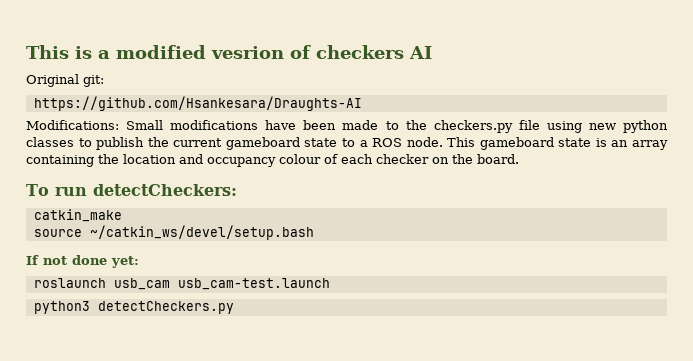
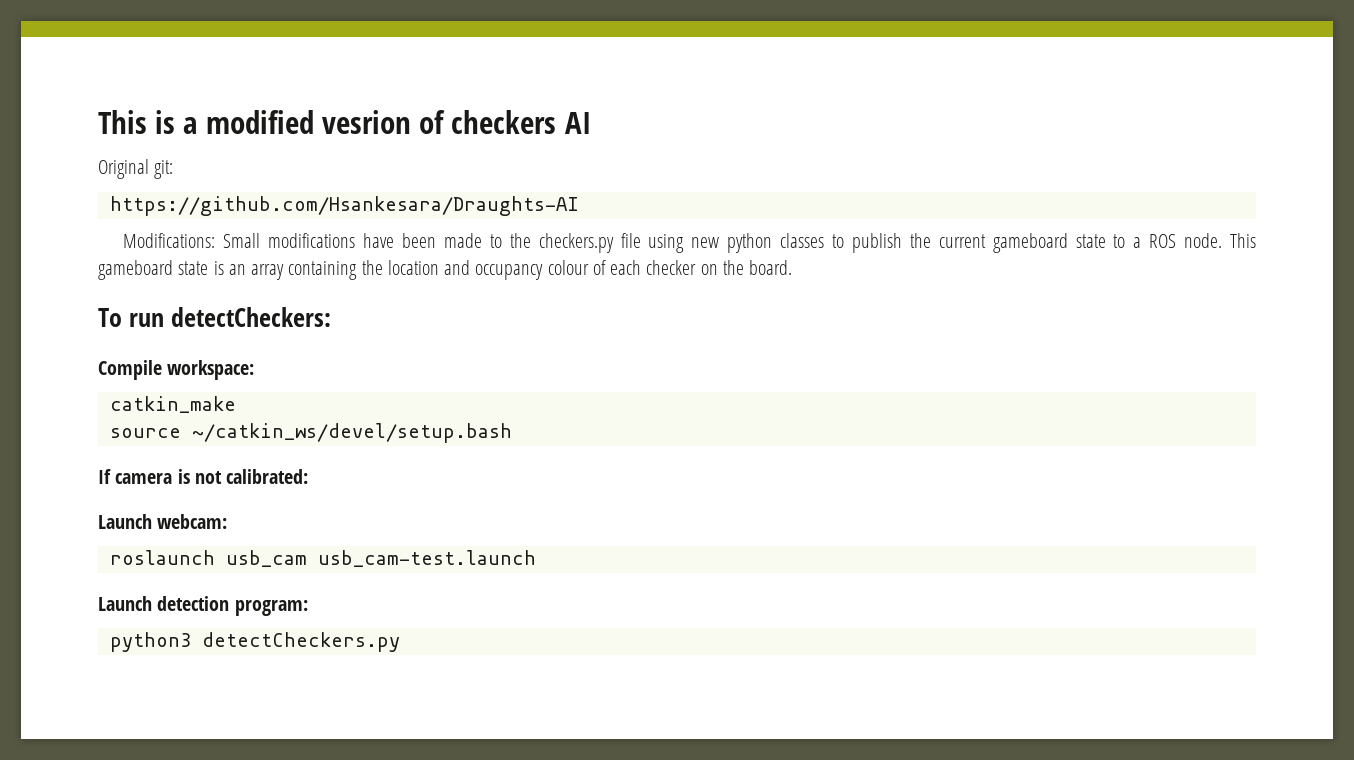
+ Compile workspace:
- If not done yet:
+ If camera is not calibrated:
+ Launch webcam:
+ Launch detection program:

